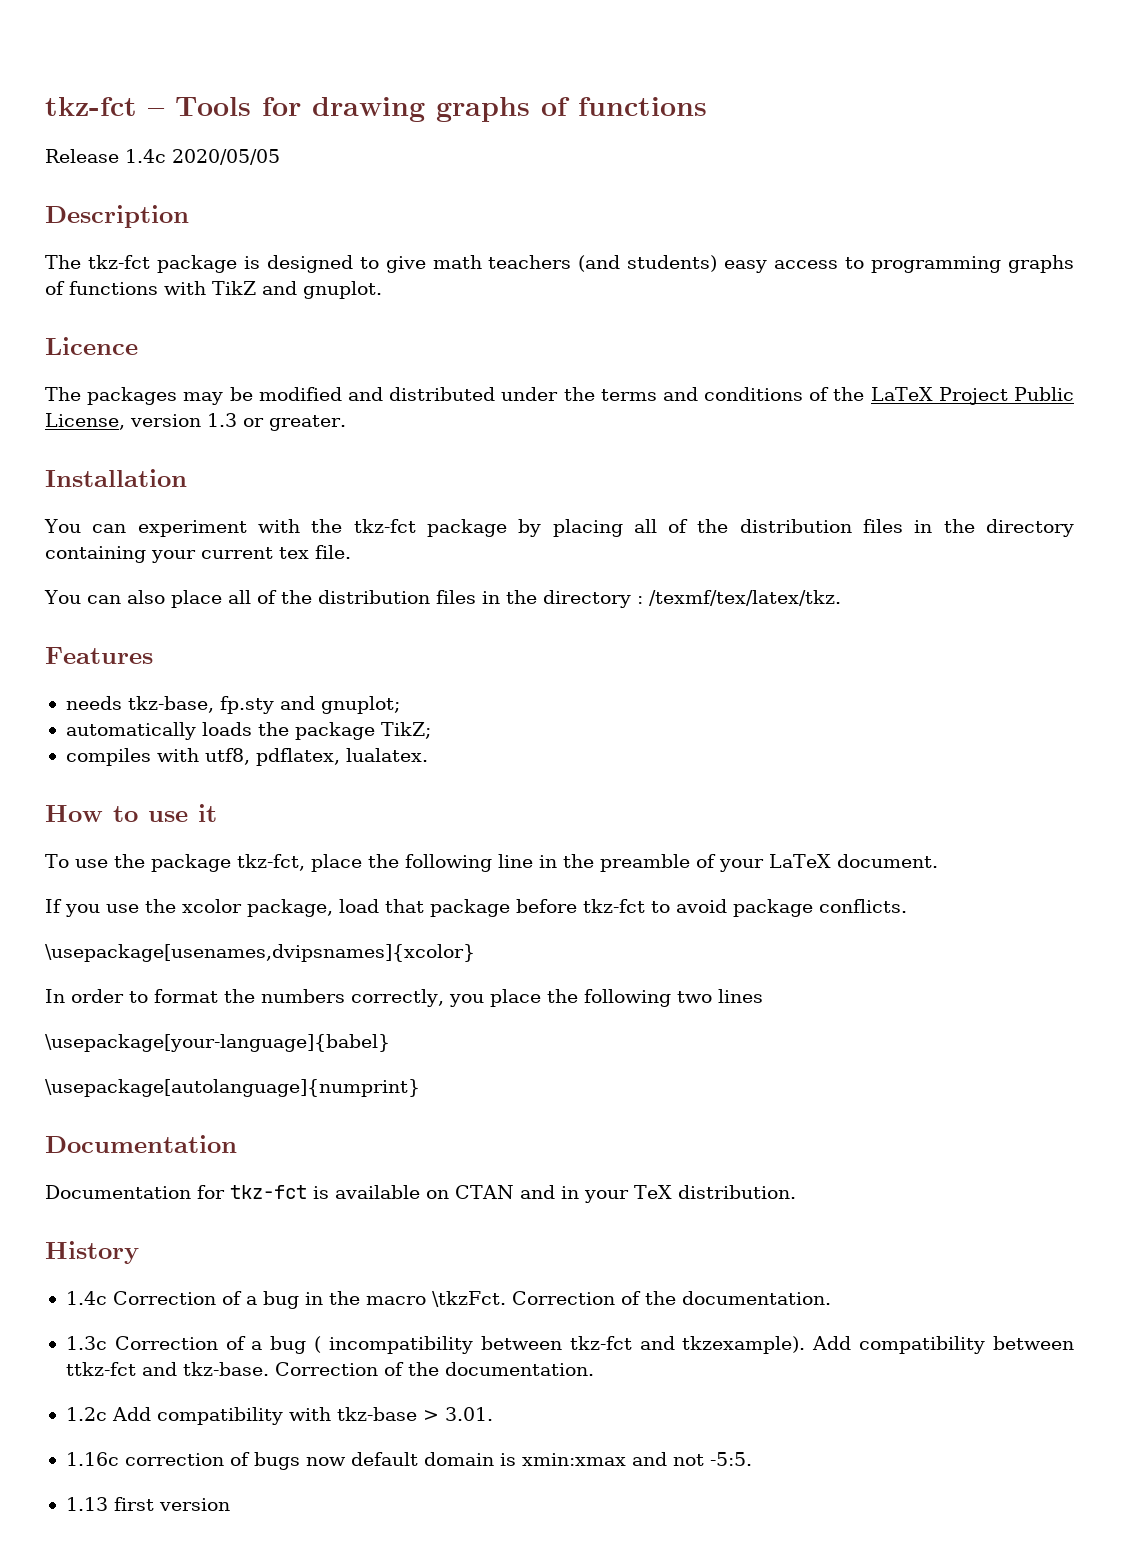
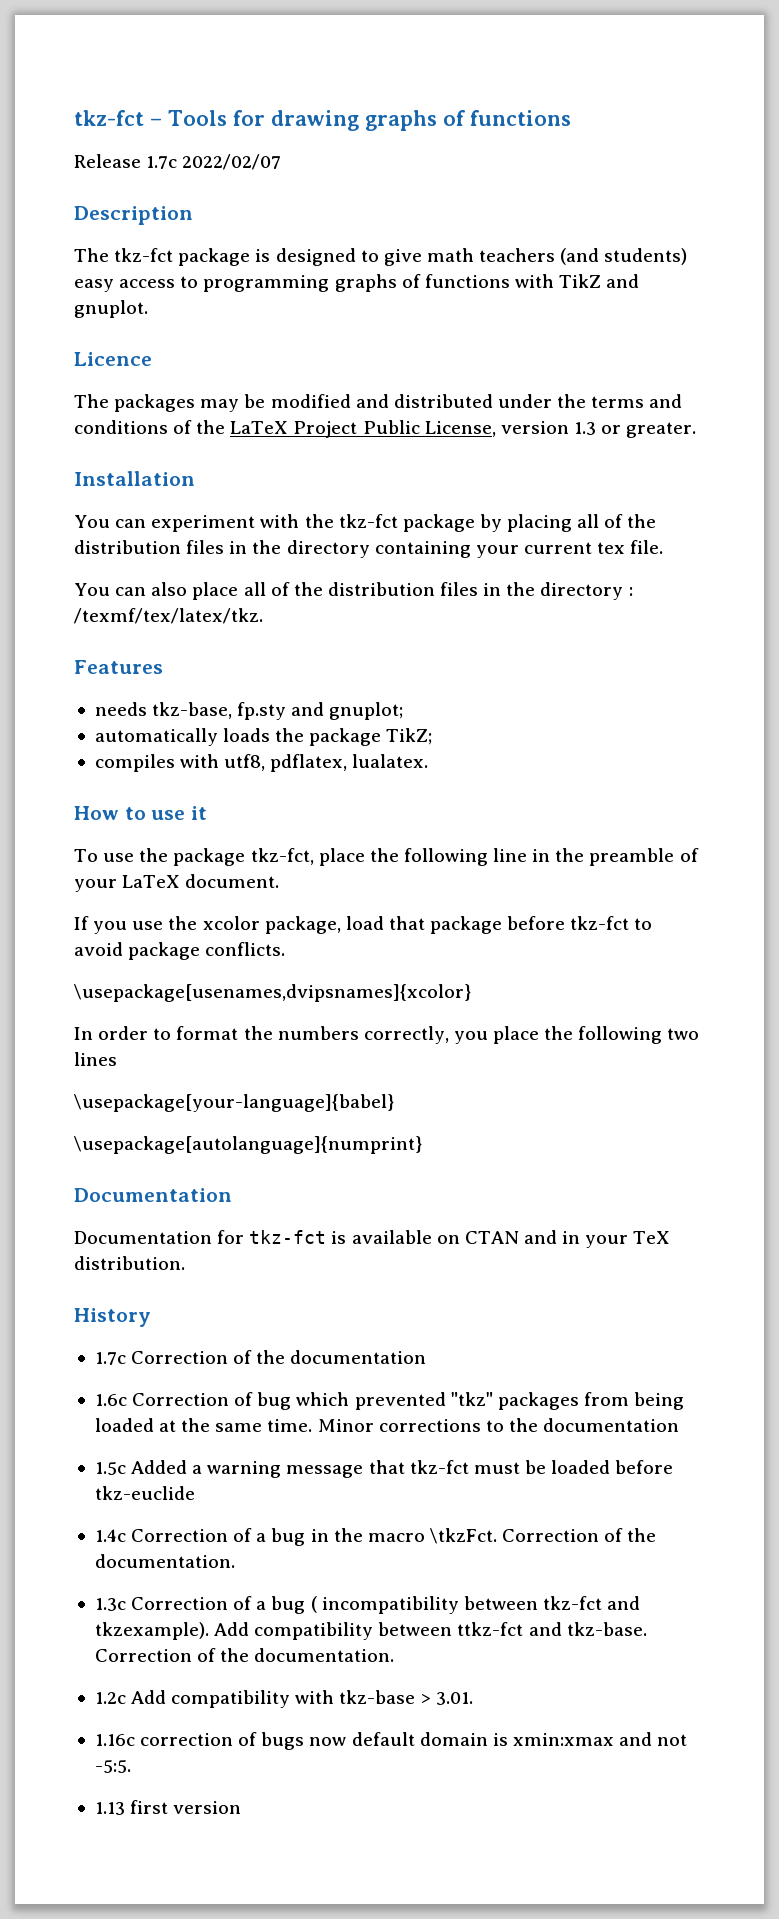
- Release 1.4c 2020/05/05
+ Release 1.7c 2022/02/07
+ 1.7c Correction of the documentation
+ 1.6c Correction of bug which prevented "tkz" packages from being loaded at the same time. Minor corrections to the documentation
+ 1.5c Added a warning message that tkz-fct must be loaded before tkz-euclide

